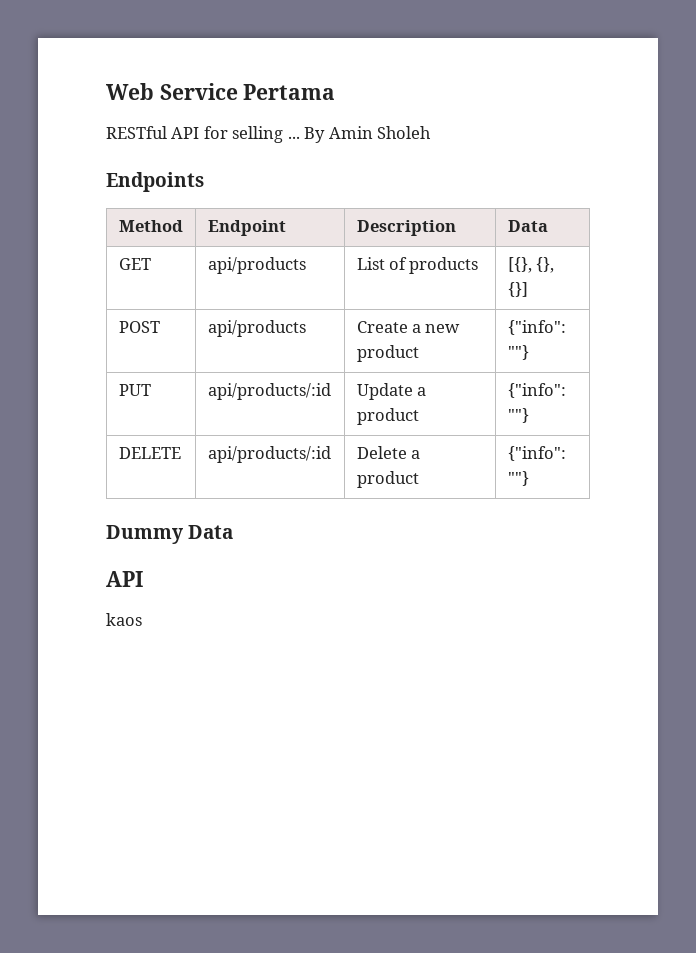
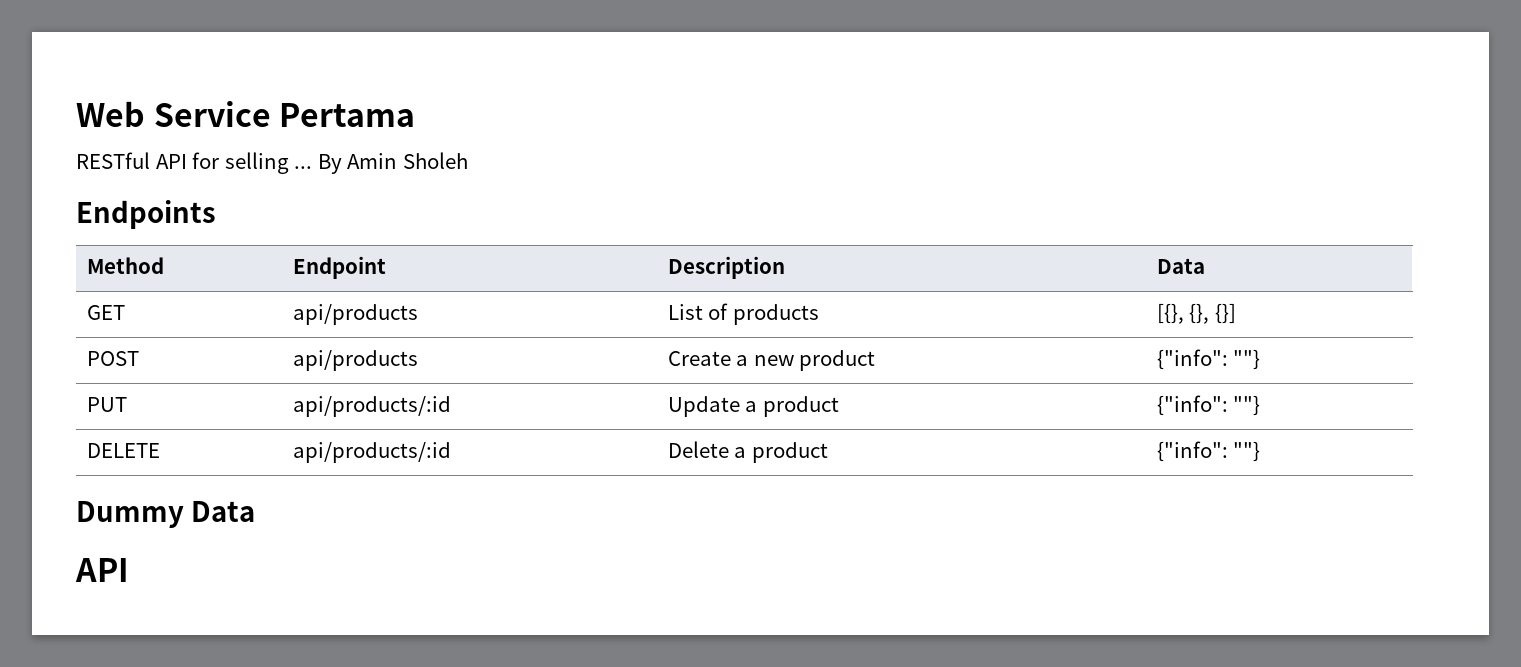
- kaos

